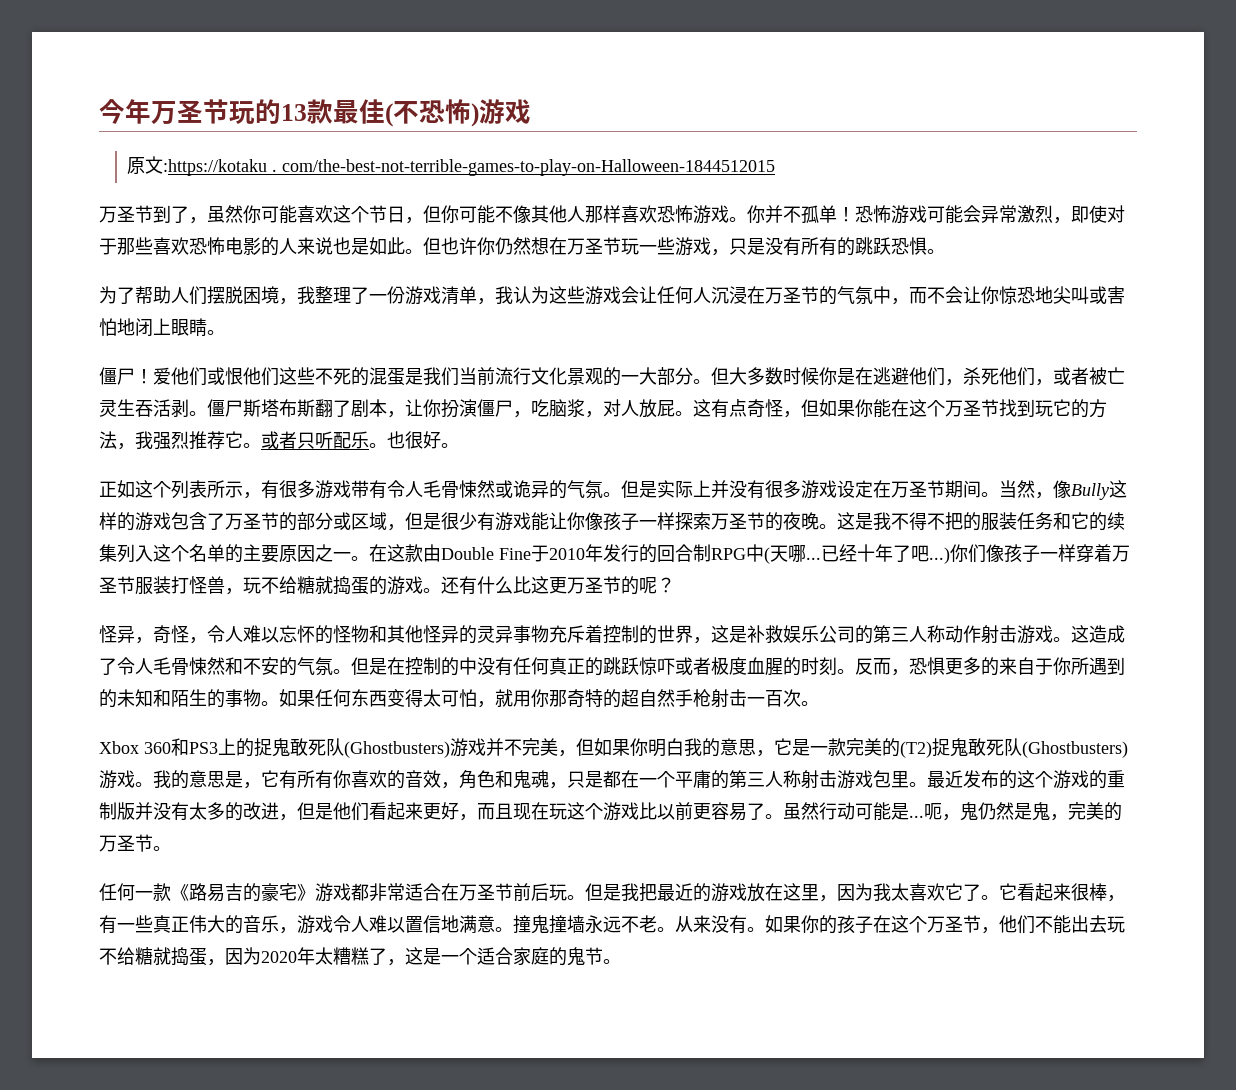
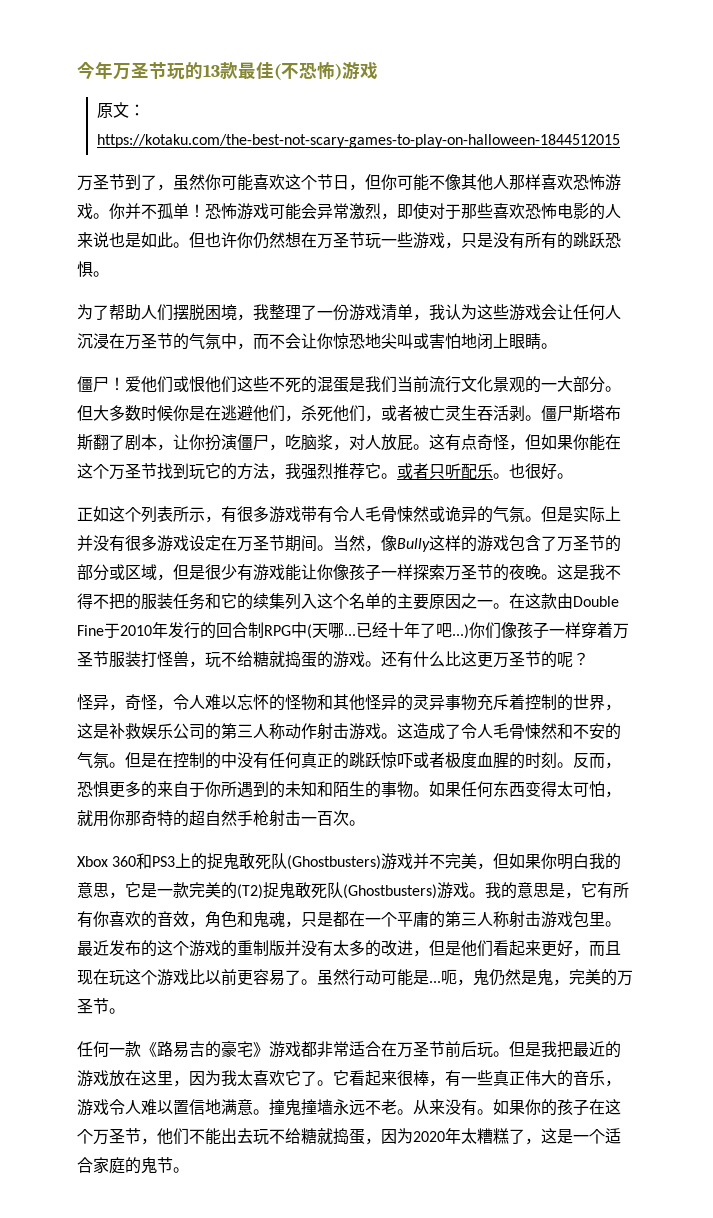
- 原文:https://kotaku . com/the-best-not-terrible-games-to-play-on-Halloween-1844512015
+ 原文：https://kotaku.com/the-best-not-scary-games-to-play-on-halloween-1844512015

